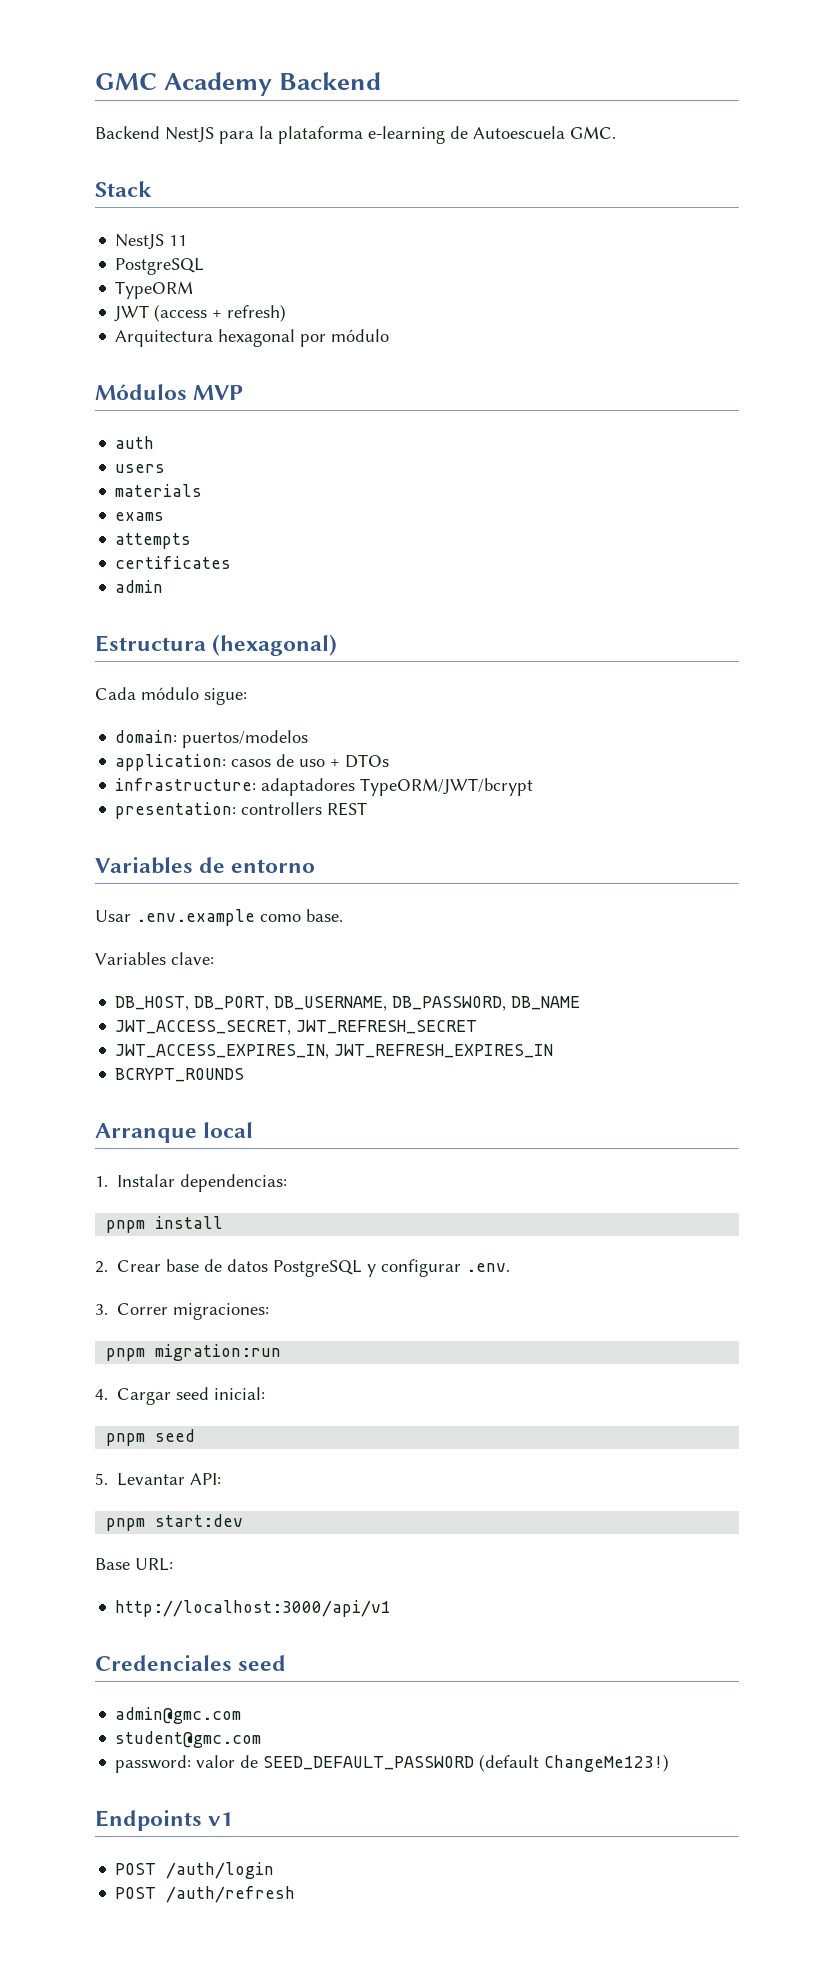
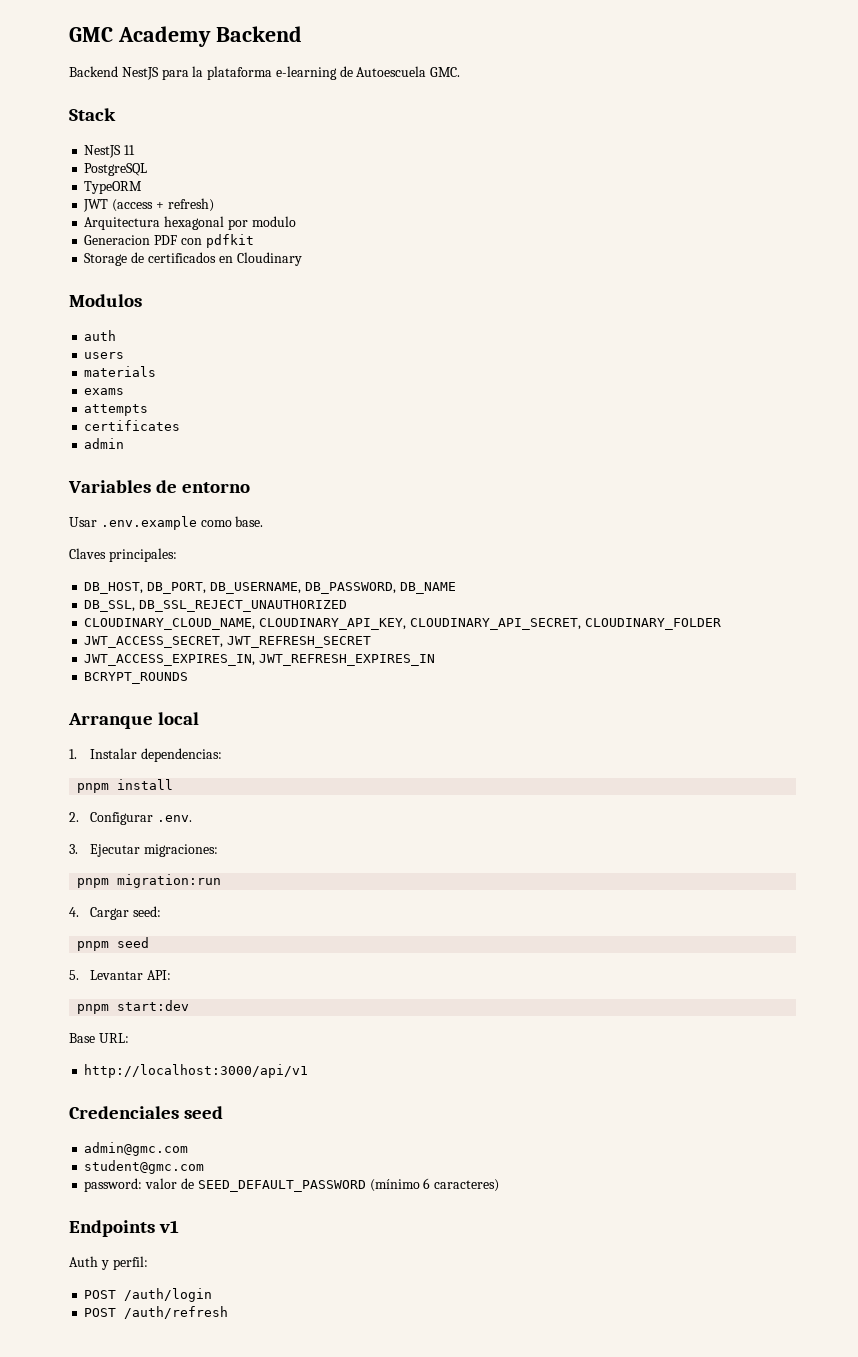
- Arquitectura hexagonal por módulo
- Módulos MVP
+ Arquitectura hexagonal por modulo
+ Generacion PDF con pdfkit
+ Storage de certificados en Cloudinary
+ Modulos
- Estructura (hexagonal)
- Cada módulo sigue:
- domain: puertos/modelos
- application: casos de uso + DTOs
- infrastructure: adaptadores TypeORM/JWT/bcrypt
- presentation: controllers REST
- Variables clave:
+ Claves principales:
+ DB_SSL, DB_SSL_REJECT_UNAUTHORIZED
+ CLOUDINARY_CLOUD_NAME, CLOUDINARY_API_KEY, CLOUDINARY_API_SECRET, CLOUDINARY_FOLDER
- 2. Crear base de datos PostgreSQL y configurar .env.
+ 2. Configurar .env.
- 3. Correr migraciones:
+ 3. Ejecutar migraciones:
- 4. Cargar seed inicial:
+ 4. Cargar seed:
- password: valor de SEED_DEFAULT_PASSWORD (default ChangeMe123!)
+ password: valor de SEED_DEFAULT_PASSWORD (mínimo 6 caracteres)
+ Auth y perfil:

